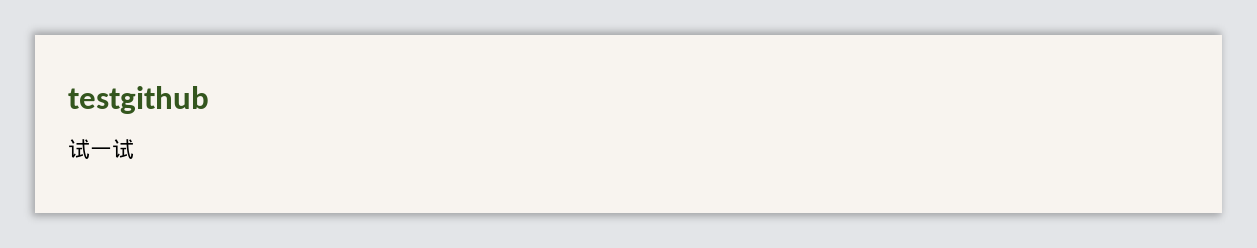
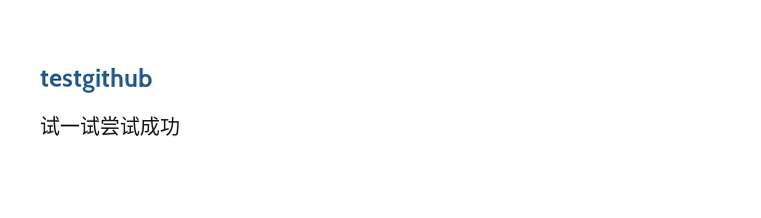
- 试一试
+ 试一试尝试成功

